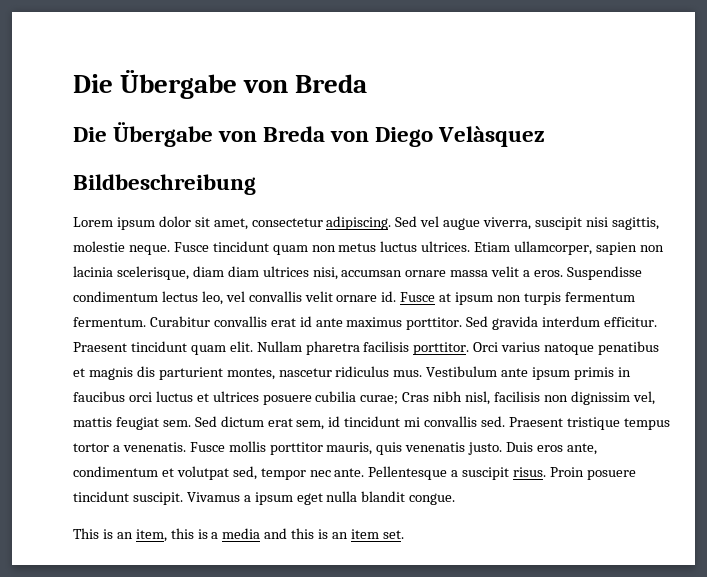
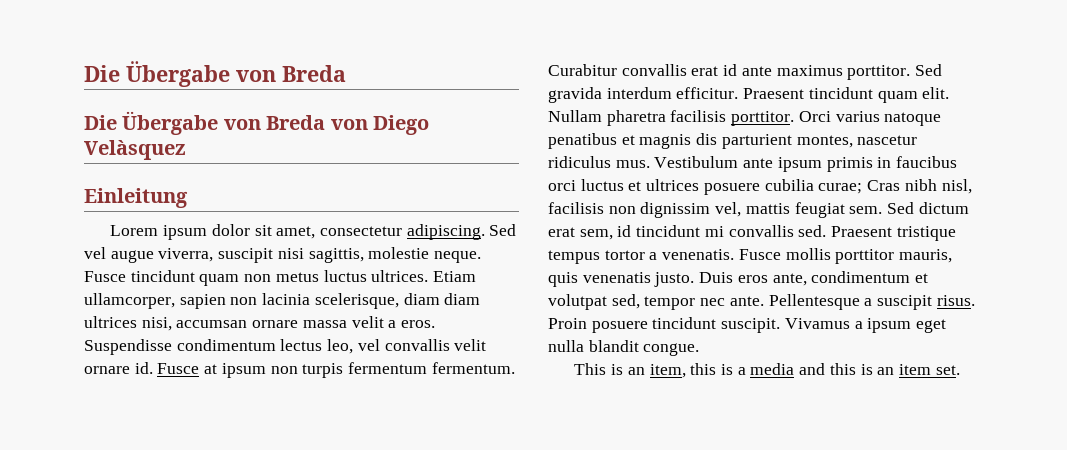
- Bildbeschreibung
+ Einleitung

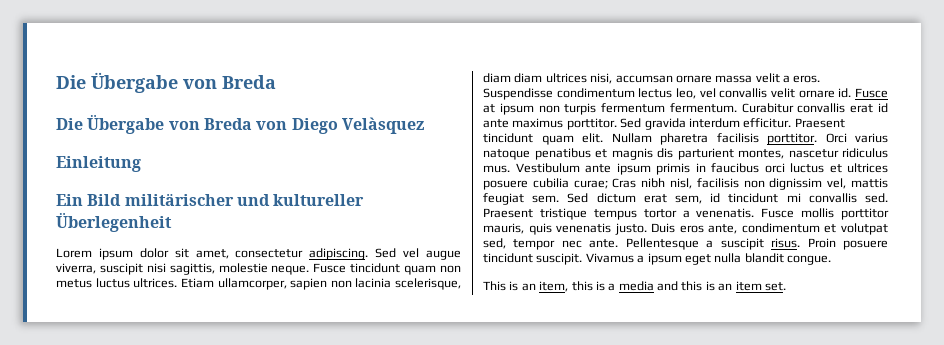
+ Ein Bild militärischer und kultureller Überlegenheit

